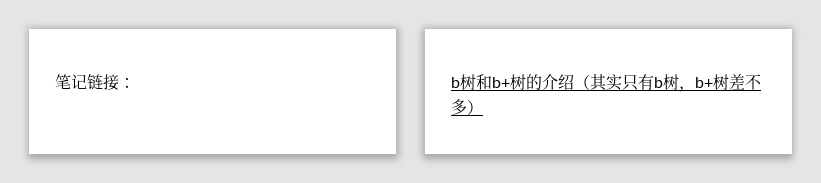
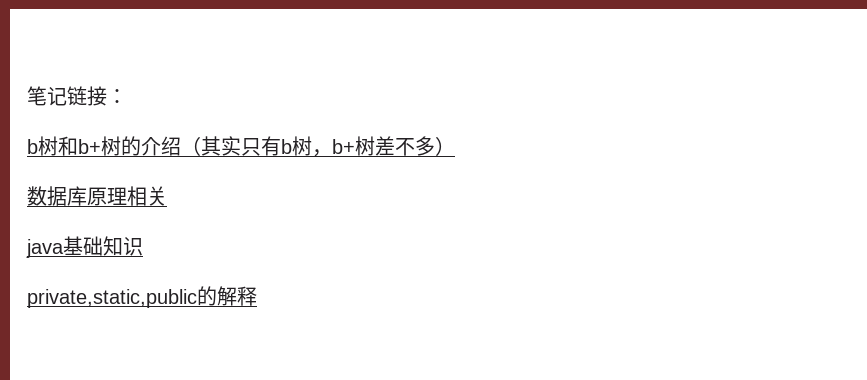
+ 数据库原理相关
+ java基础知识
+ private,static,public的解释

